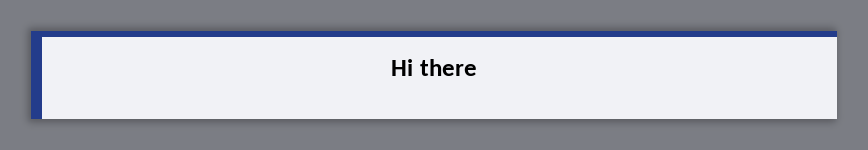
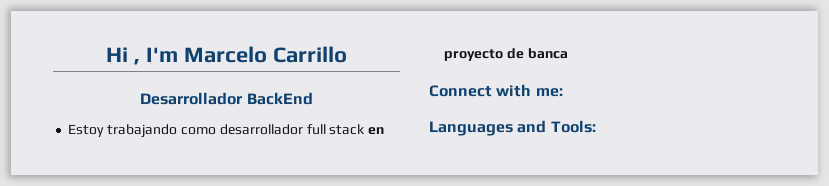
- Hi there
+ Hi , I'm Marcelo Carrillo
+ Desarrollador BackEnd
+ Estoy trabajando como desarrollador full stack en proyecto de banca
+ Connect with me:
+ Languages and Tools:

